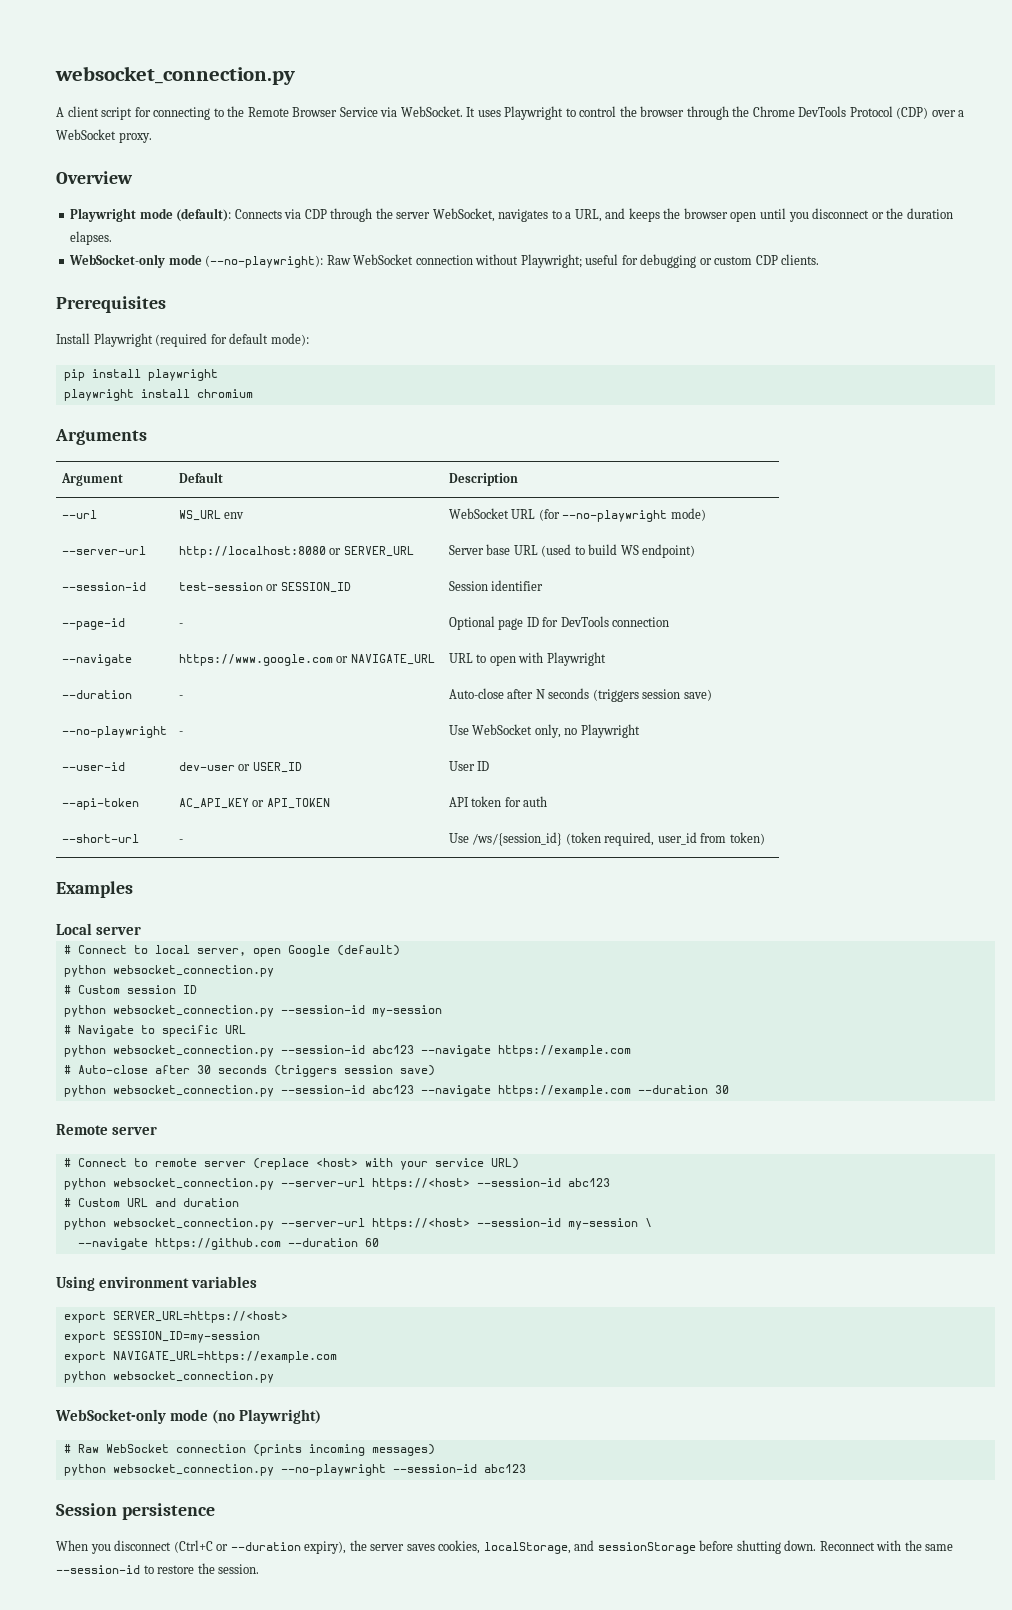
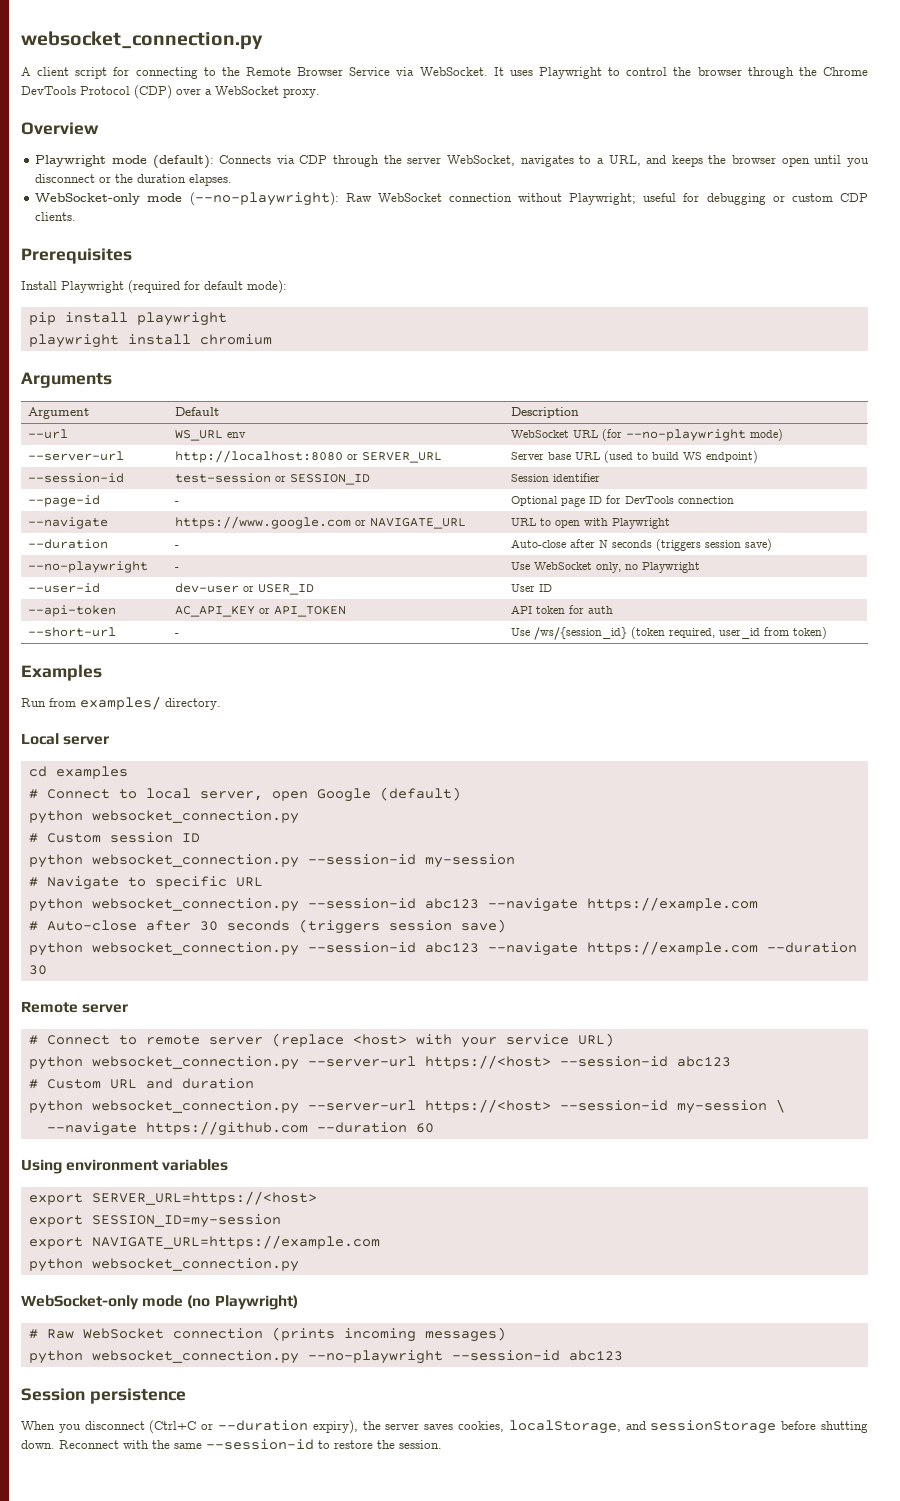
+ Run from examples/ directory.
+ cd examples

